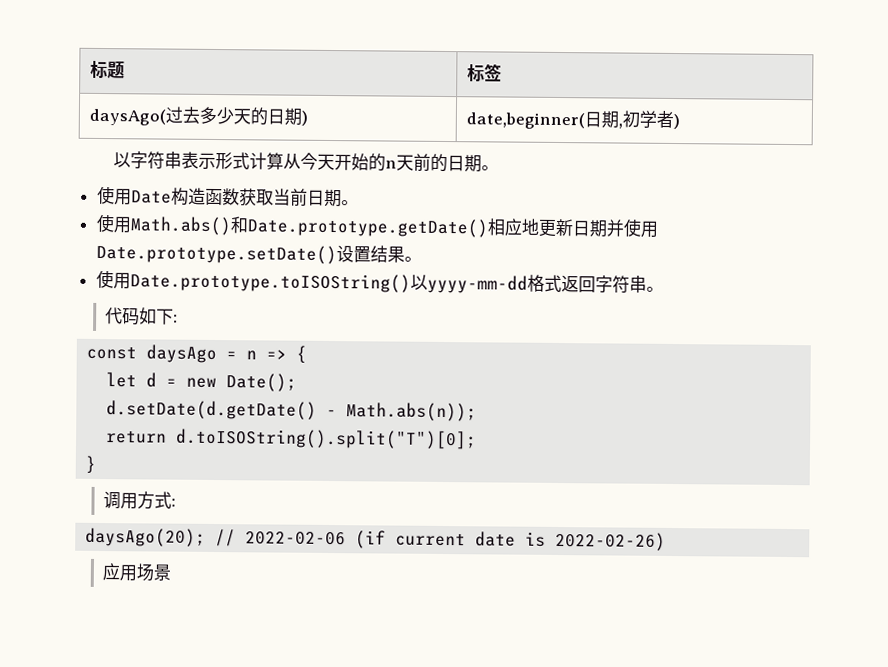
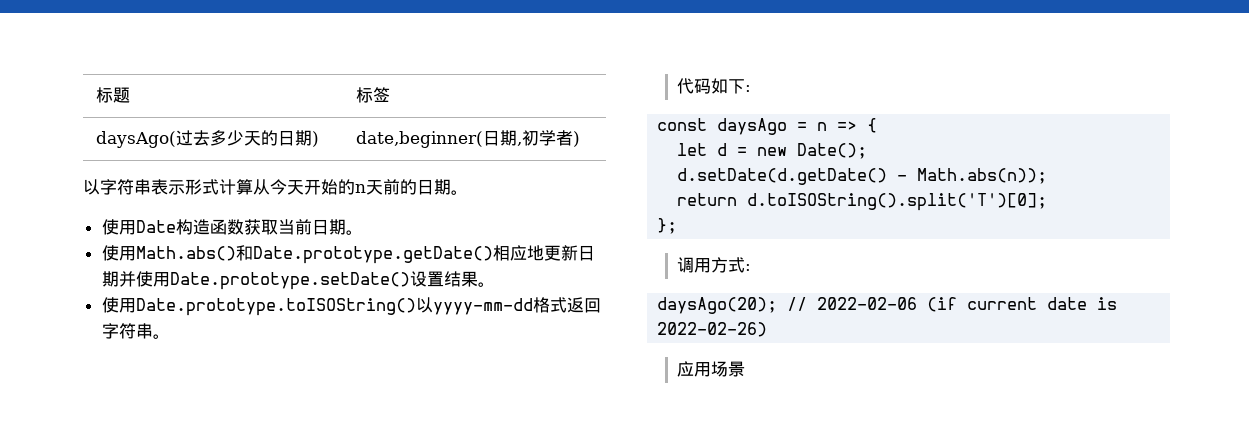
- return d.toISOString().split("T")[0];
- }
+ return d.toISOString().split('T')[0];
+ };

